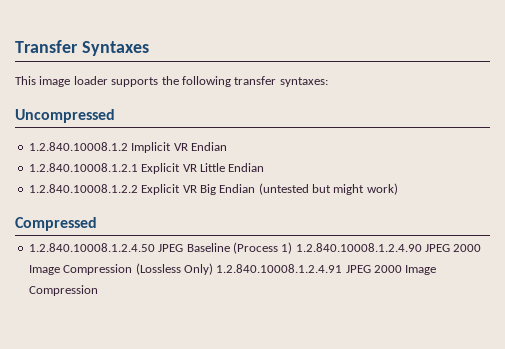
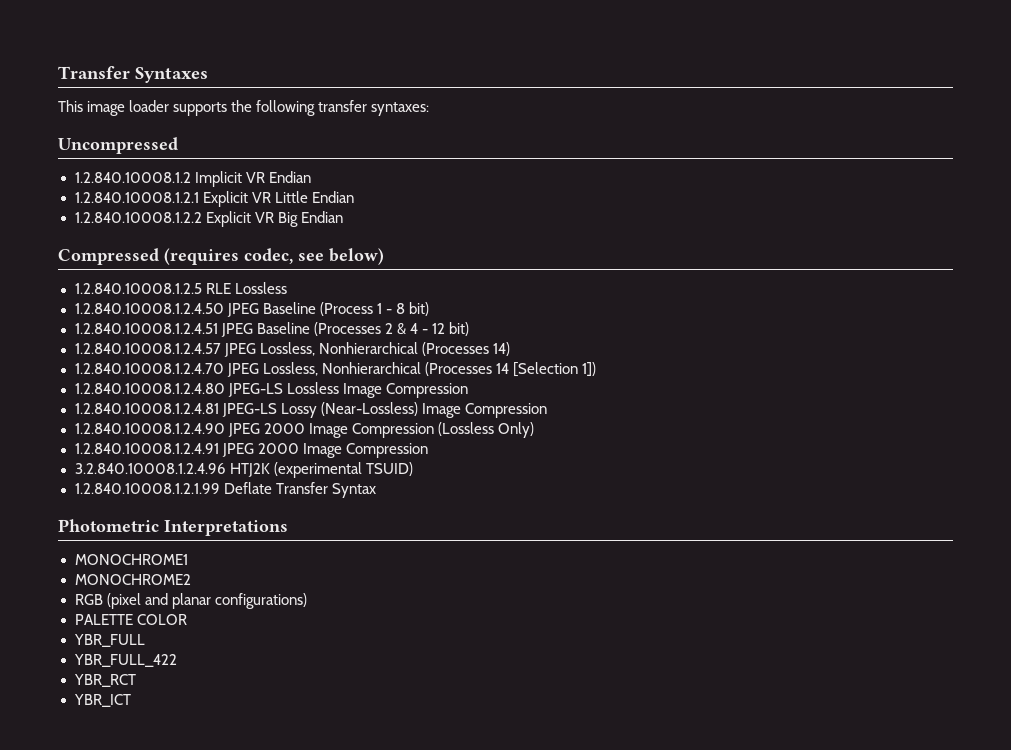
- 1.2.840.10008.1.2.2 Explicit VR Big Endian (untested but might work)
- Compressed
- 1.2.840.10008.1.2.4.50 JPEG Baseline (Process 1) 1.2.840.10008.1.2.4.90 JPEG 2000 Image Compression (Lossless Only) 1.2.840.10008.1.2.4.91 JPEG 2000 Image Compression
+ 1.2.840.10008.1.2.2 Explicit VR Big Endian
+ Compressed (requires codec, see below)
+ 1.2.840.10008.1.2.5 RLE Lossless
+ 1.2.840.10008.1.2.4.50 JPEG Baseline (Process 1 - 8 bit)
+ 1.2.840.10008.1.2.4.51 JPEG Baseline (Processes 2 & 4 - 12 bit)
+ 1.2.840.10008.1.2.4.57 JPEG Lossless, Nonhierarchical (Processes 14)
+ 1.2.840.10008.1.2.4.70 JPEG Lossless, Nonhierarchical (Processes 14 [Selection 1])
+ 1.2.840.10008.1.2.4.80 JPEG-LS Lossless Image Compression
+ 1.2.840.10008.1.2.4.81 JPEG-LS Lossy (Near-Lossless) Image Compression
+ 1.2.840.10008.1.2.4.90 JPEG 2000 Image Compression (Lossless Only)
+ 1.2.840.10008.1.2.4.91 JPEG 2000 Image Compression
+ 3.2.840.10008.1.2.4.96 HTJ2K (experimental TSUID)
+ 1.2.840.10008.1.2.1.99 Deflate Transfer Syntax
+ Photometric Interpretations
+ MONOCHROME1
+ MONOCHROME2
+ RGB (pixel and planar configurations)
+ PALETTE COLOR
+ YBR_FULL
+ YBR_FULL_422
+ YBR_RCT
+ YBR_ICT

